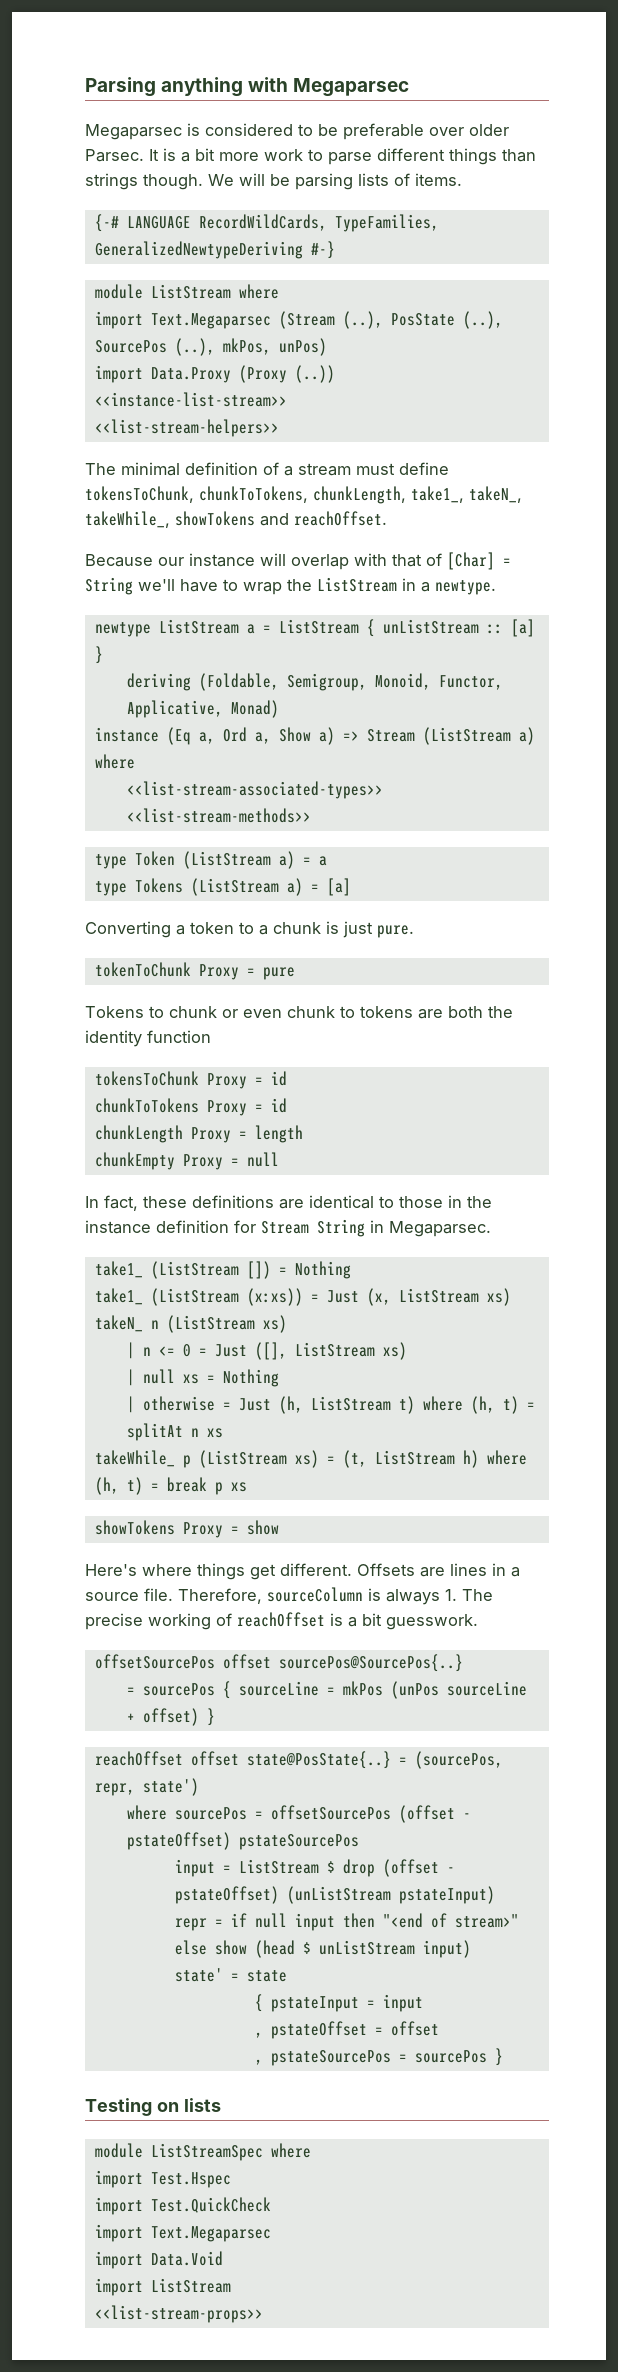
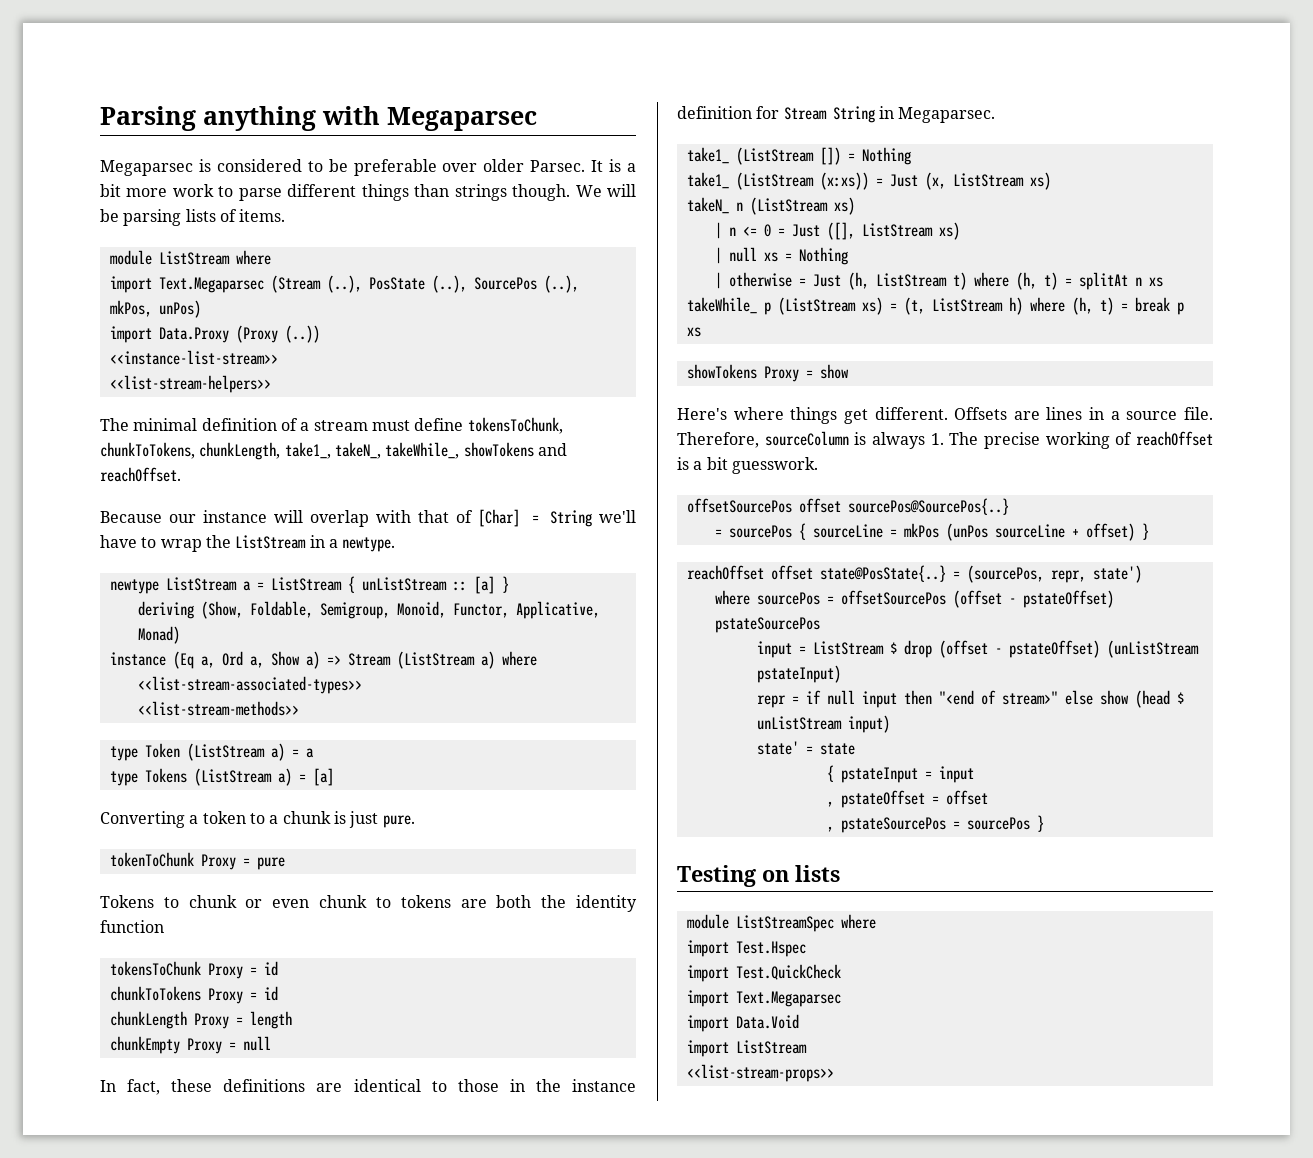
- {-# LANGUAGE RecordWildCards, TypeFamilies, GeneralizedNewtypeDeriving #-}
- deriving (Foldable, Semigroup, Monoid, Functor, Applicative, Monad)
+ deriving (Show, Foldable, Semigroup, Monoid, Functor, Applicative, Monad)

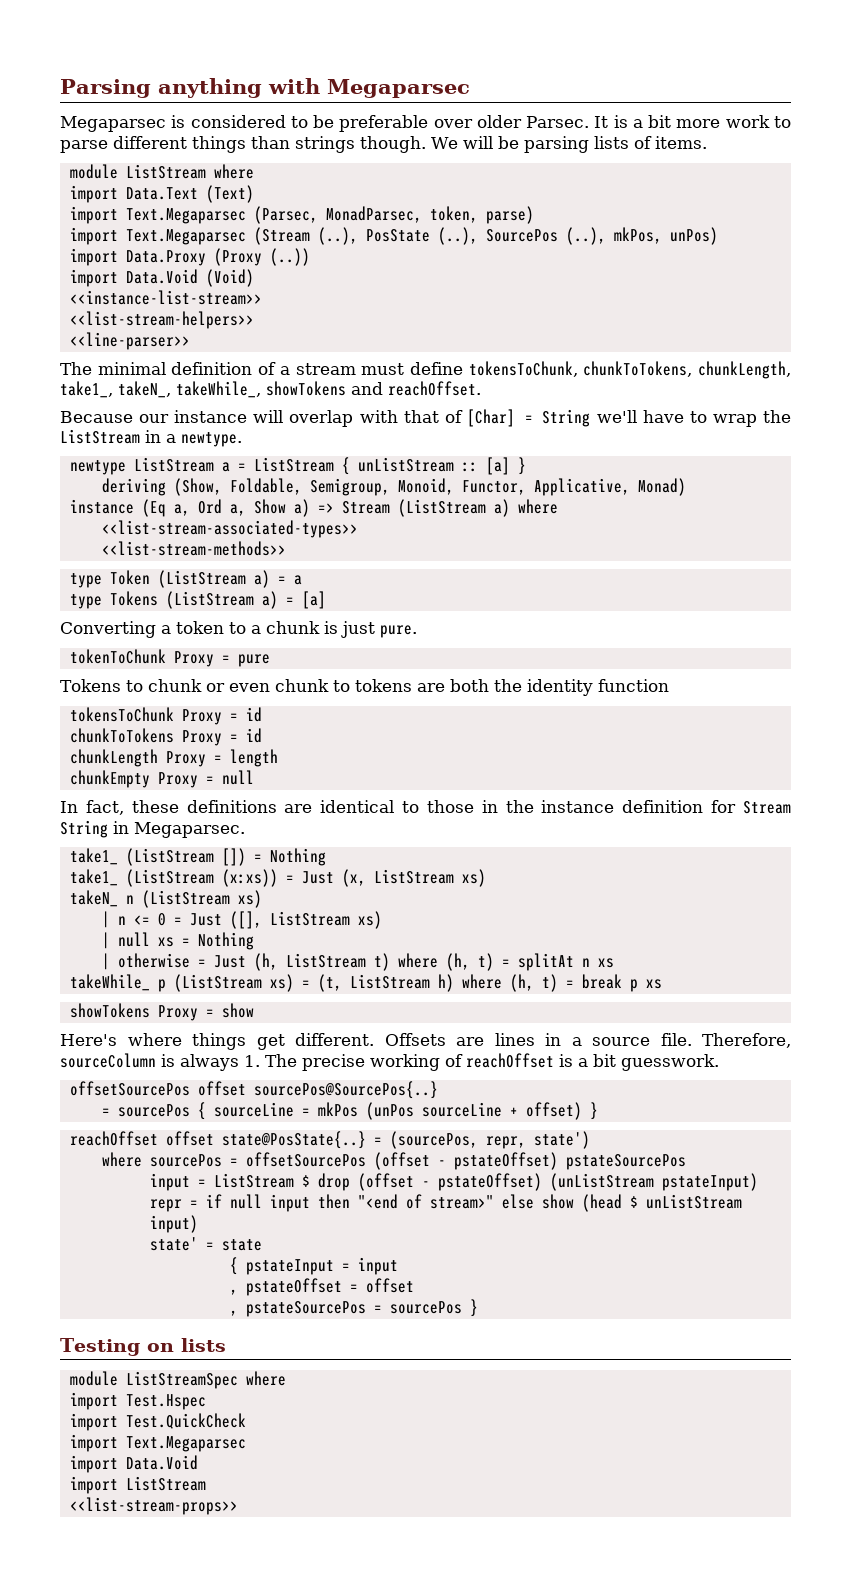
+ import Data.Text (Text)
+ import Text.Megaparsec (Parsec, MonadParsec, token, parse)
+ import Data.Void (Void)
+ <<line-parser>>

